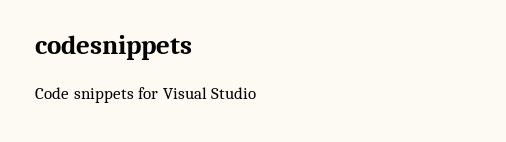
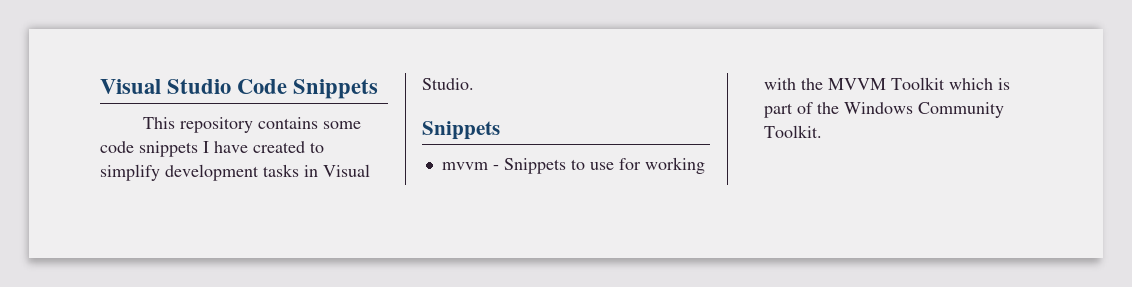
- codesnippets
- Code snippets for Visual Studio
+ Visual Studio Code Snippets
+ This repository contains some code snippets I have created to simplify development tasks in Visual Studio.
+ Snippets
+ mvvm - Snippets to use for working with the MVVM Toolkit which is part of the Windows Community Toolkit.

